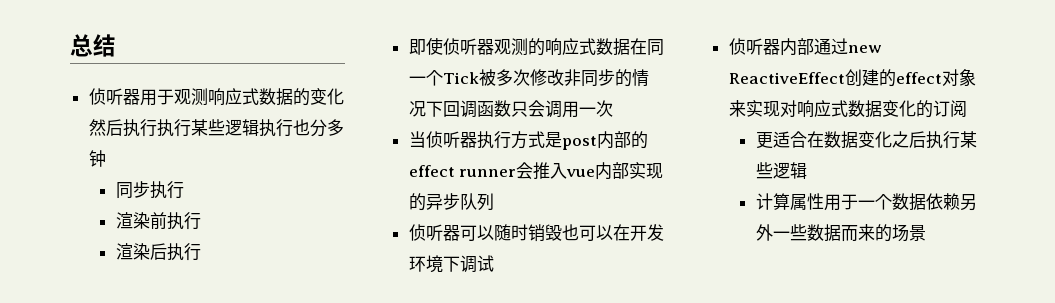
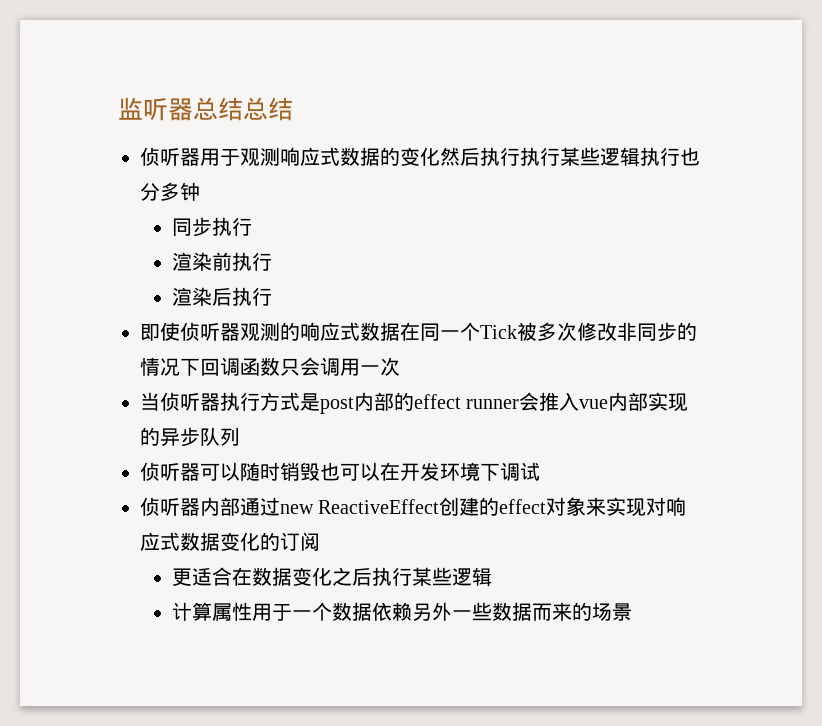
- 总结
+ 监听器总结总结

